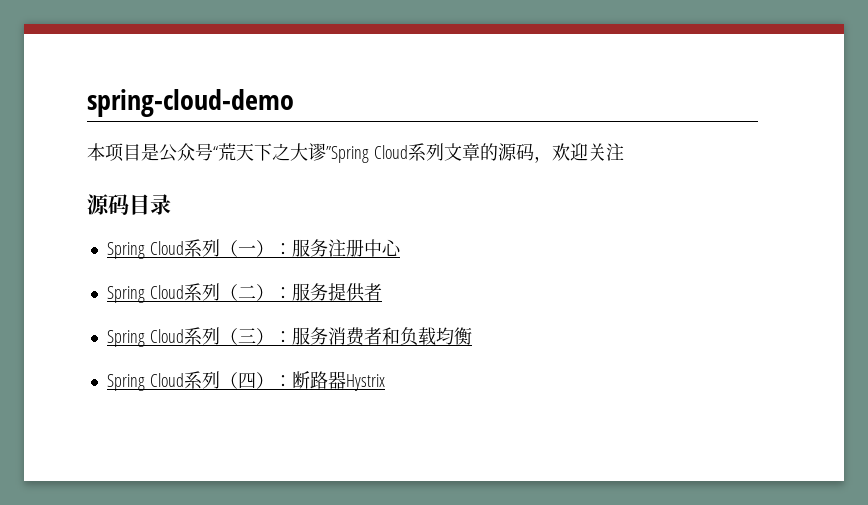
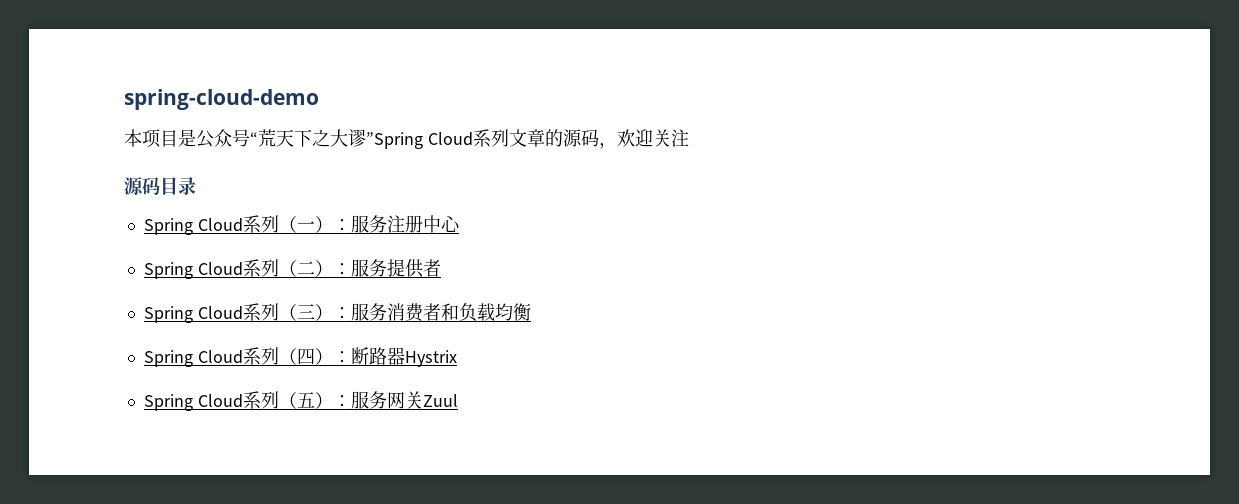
+ Spring Cloud系列（五）：服务网关Zuul

